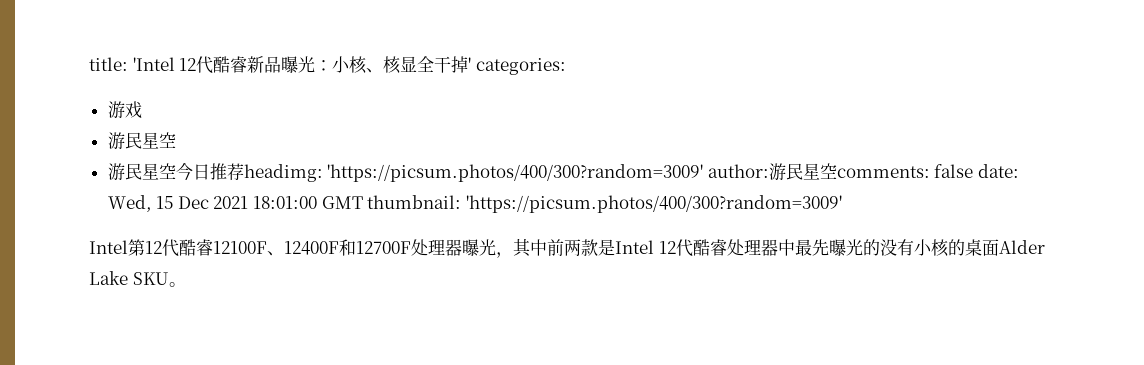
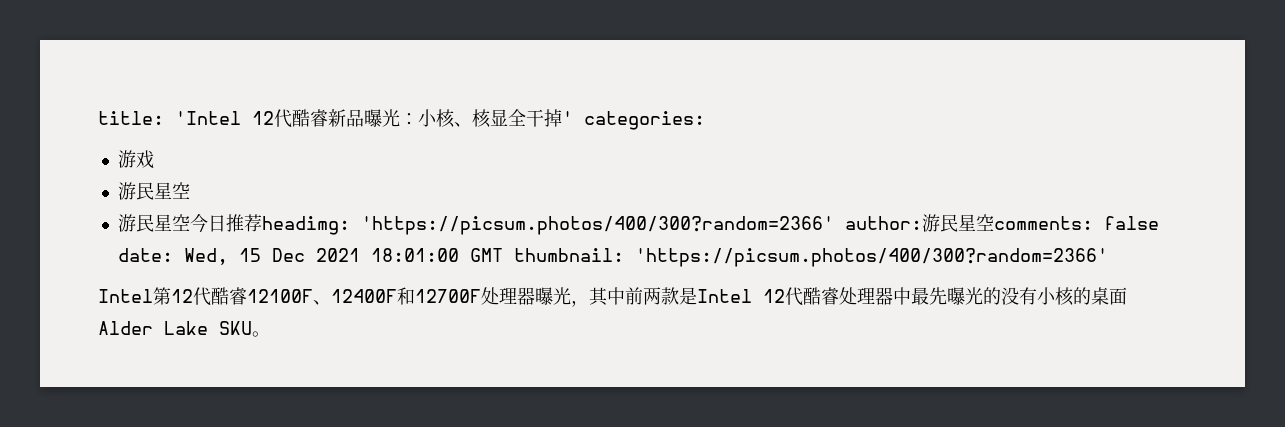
- 游民星空今日推荐headimg: 'https://picsum.photos/400/300?random=3009' author:游民星空comments: false date: Wed, 15 Dec 2021 18:01:00 GMT thumbnail: 'https://picsum.photos/400/300?random=3009'
+ 游民星空今日推荐headimg: 'https://picsum.photos/400/300?random=2366' author:游民星空comments: false date: Wed, 15 Dec 2021 18:01:00 GMT thumbnail: 'https://picsum.photos/400/300?random=2366'

